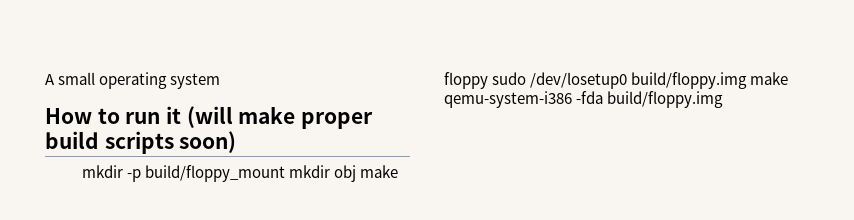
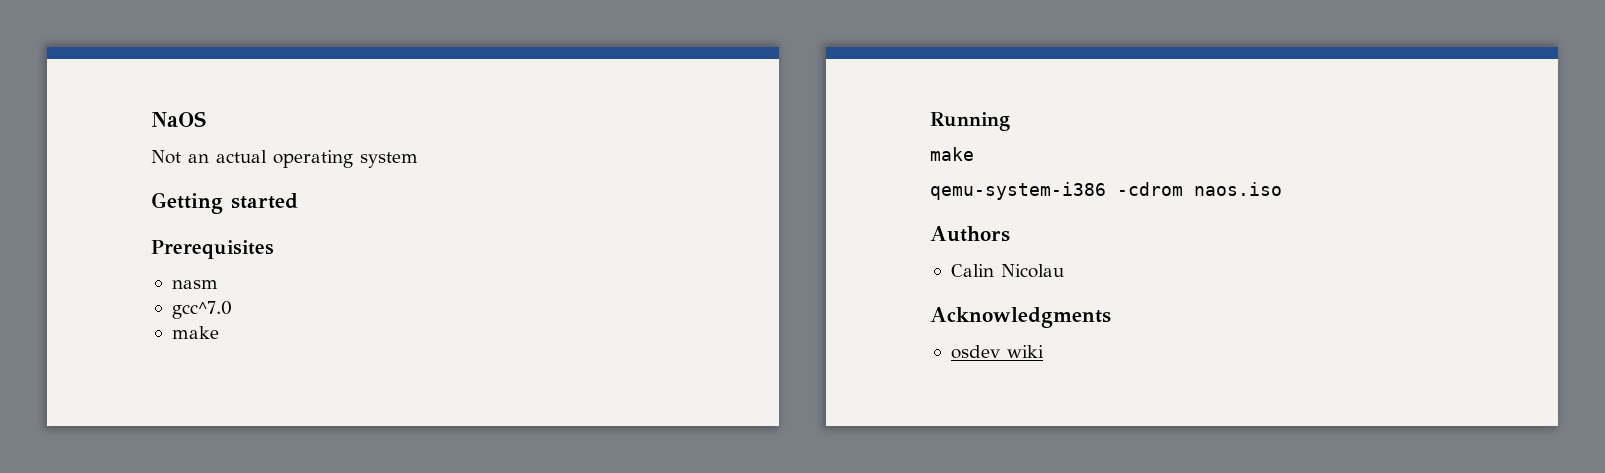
- A small operating system
- How to run it (will make proper build scripts soon)
- mkdir -p build/floppy_mount mkdir obj make floppy sudo /dev/losetup0 build/floppy.img make qemu-system-i386 -fda build/floppy.img
+ NaOS
+ Not an actual operating system
+ Getting started
+ Prerequisites
+ nasm
+ gcc^7.0
+ make
+ Running
+ make
+ qemu-system-i386 -cdrom naos.iso
+ Authors
+ Calin Nicolau
+ Acknowledgments
+ osdev wiki

